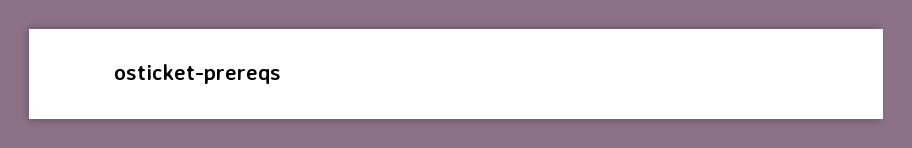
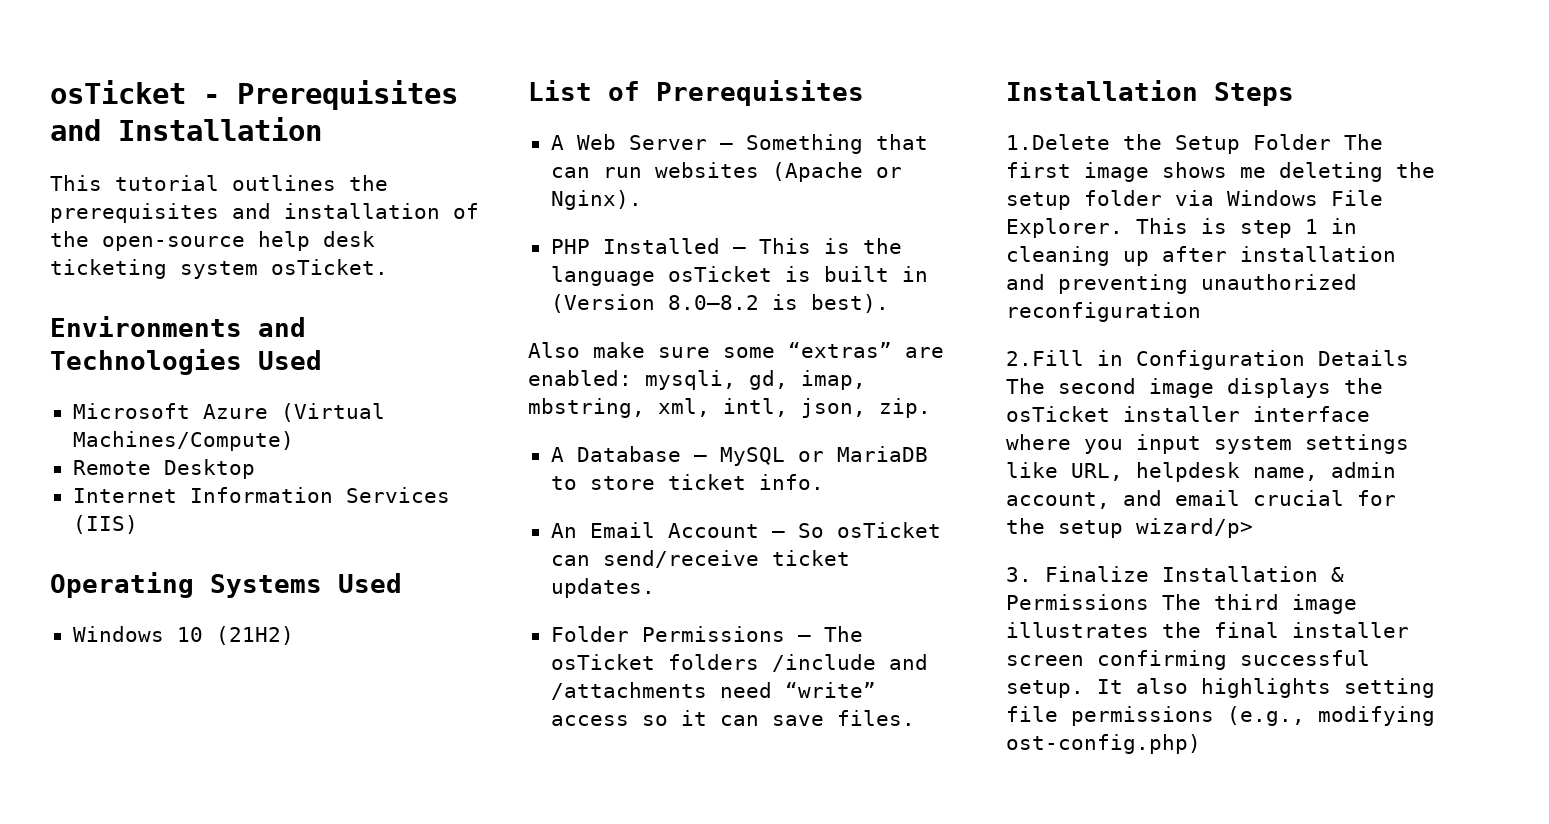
- osticket-prereqs
+ osTicket - Prerequisites and Installation
+ This tutorial outlines the prerequisites and installation of the open-source help desk ticketing system osTicket.
+ Environments and Technologies Used
+ Microsoft Azure (Virtual Machines/Compute)
+ Remote Desktop
+ Internet Information Services (IIS)
+ Operating Systems Used
+ Windows 10 (21H2)
+ List of Prerequisites
+ A Web Server – Something that can run websites (Apache or Nginx).
+ PHP Installed – This is the language osTicket is built in (Version 8.0–8.2 is best).
+ Also make sure some “extras” are enabled: mysqli, gd, imap, mbstring, xml, intl, json, zip.
+ A Database – MySQL or MariaDB to store ticket info.
+ An Email Account – So osTicket can send/receive ticket updates.
+ Folder Permissions – The osTicket folders /include and /attachments need “write” access so it can save files.
+ Installation Steps
+ 1.Delete the Setup Folder The first image shows me deleting the setup folder via Windows File Explorer. This is step 1 in cleaning up after installation and preventing unauthorized reconfiguration
+ 2.Fill in Configuration Details The second image displays the osTicket installer interface where you input system settings like URL, helpdesk name, admin account, and email crucial for the setup wizard/p>
+ 3. Finalize Installation & Permissions The third image illustrates the final installer screen confirming successful setup. It also highlights setting file permissions (e.g., modifying ost-config.php)

